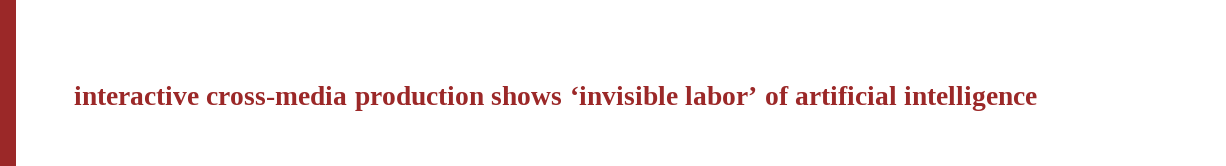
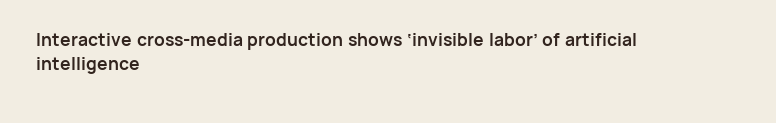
- interactive cross-media production shows ‘invisible labor’ of artificial intelligence
+ Interactive cross-media production shows ‘invisible labor’ of artificial intelligence

